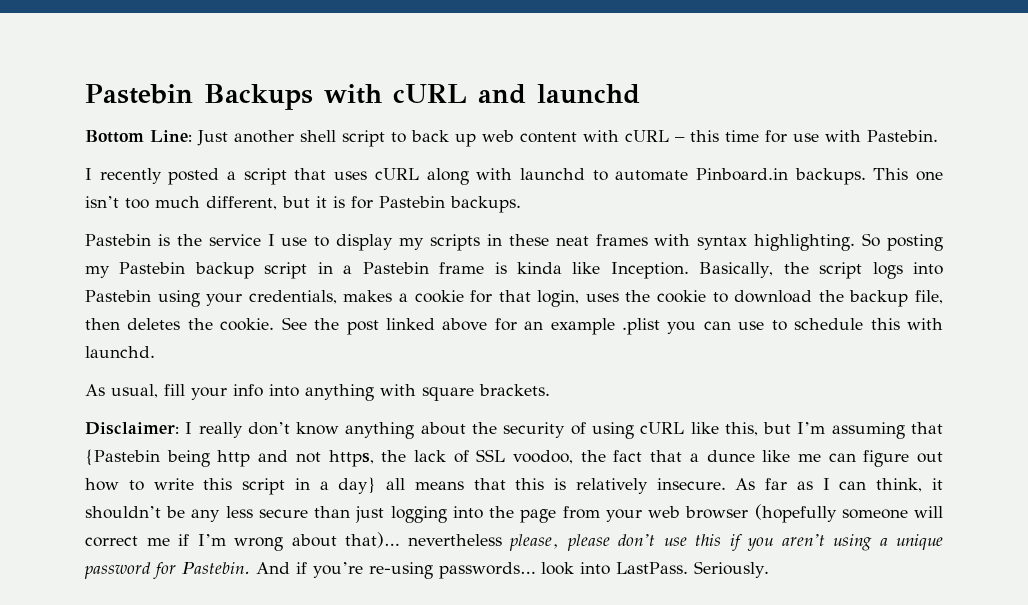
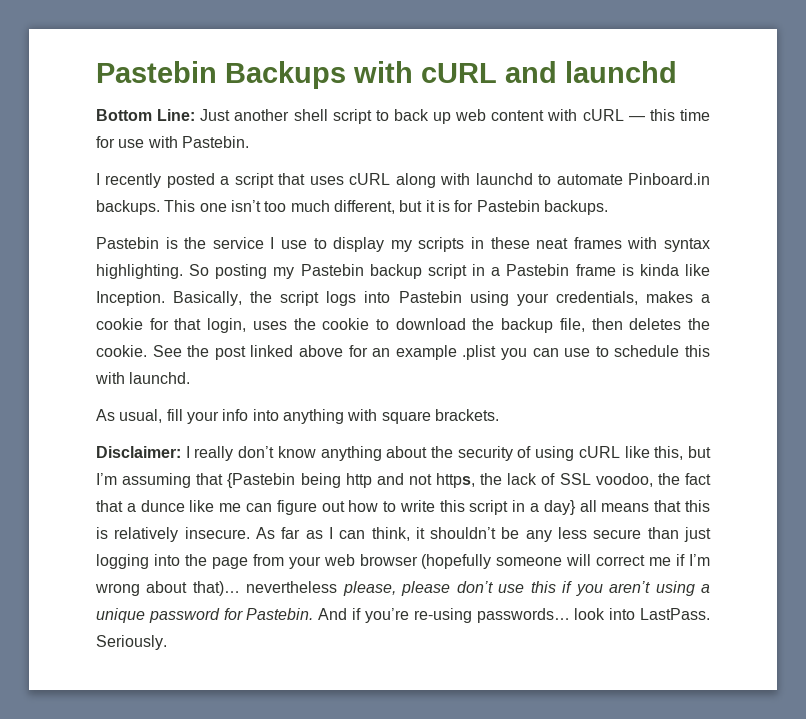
- Bottom Line: Just another shell script to back up web content with cURL – this time for use with Pastebin.
+ Bottom Line: Just another shell script to back up web content with cURL — this time for use with Pastebin.

